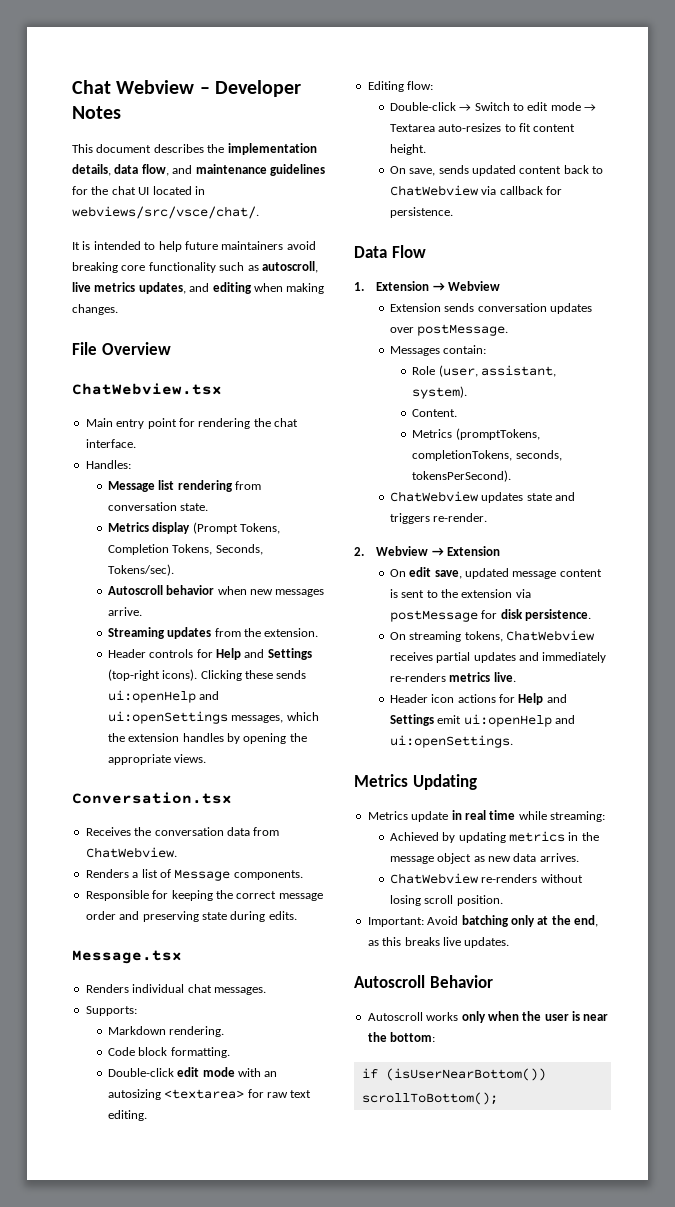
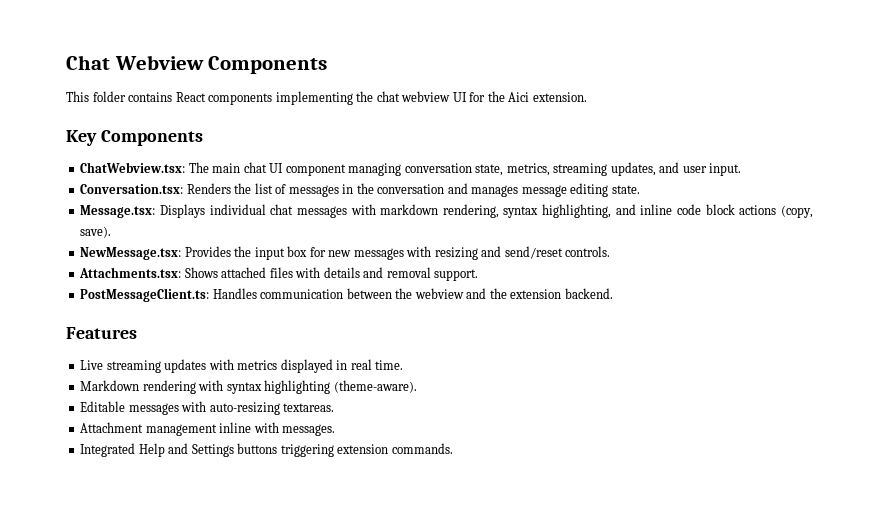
- Chat Webview – Developer Notes
- This document describes the implementation details, data flow, and maintenance guidelines for the chat UI located in webviews/src/vsce/chat/.
- It is intended to help future maintainers avoid breaking core functionality such as autoscroll, live metrics updates, and editing when making changes.
- File Overview
- ChatWebview.tsx
- Main entry point for rendering the chat interface.
- Handles:
- Message list rendering from conversation state.
- Metrics display (Prompt Tokens, Completion Tokens, Seconds, Tokens/sec).
- Autoscroll behavior when new messages arrive.
- Streaming updates from the extension.
- Header controls for Help and Settings (top-right icons). Clicking these sends ui:openHelp and ui:openSettings messages, which the extension handles by opening the appropriate views.
- Conversation.tsx
- Receives the conversation data from ChatWebview.
- Renders a list of Message components.
- Responsible for keeping the correct message order and preserving state during edits.
- Message.tsx
- Renders individual chat messages.
- Supports:
- Markdown rendering.
- Code block formatting.
- Double-click edit mode with an autosizing <textarea> for raw text editing.
- Editing flow:
- Double-click → Switch to edit mode → Textarea auto-resizes to fit content height.
- On save, sends updated content back to ChatWebview via callback for persistence.
- Data Flow
- 1. Extension → Webview
- Extension sends conversation updates over postMessage.
- Messages contain:
- Role (user, assistant, system).
- Content.
- Metrics (promptTokens, completionTokens, seconds, tokensPerSecond).
- ChatWebview updates state and triggers re-render.
- 2. Webview → Extension
- On edit save, updated message content is sent to the extension via postMessage for disk persistence.
- On streaming tokens, ChatWebview receives partial updates and immediately re-renders metrics live.
- Header icon actions for Help and Settings emit ui:openHelp and ui:openSettings.
- Metrics Updating
- Metrics update in real time while streaming:
- Achieved by updating metrics in the message object as new data arrives.
- ChatWebview re-renders without losing scroll position.
- Important: Avoid batching only at the end, as this breaks live updates.
- Autoscroll Behavior
- Autoscroll works only when the user is near the bottom:
- if (isUserNearBottom()) scrollToBottom();
+ Chat Webview Components
+ This folder contains React components implementing the chat webview UI for the Aici extension.
+ Key Components
+ ChatWebview.tsx: The main chat UI component managing conversation state, metrics, streaming updates, and user input.
+ Conversation.tsx: Renders the list of messages in the conversation and manages message editing state.
+ Message.tsx: Displays individual chat messages with markdown rendering, syntax highlighting, and inline code block actions (copy, save).
+ NewMessage.tsx: Provides the input box for new messages with resizing and send/reset controls.
+ Attachments.tsx: Shows attached files with details and removal support.
+ PostMessageClient.ts: Handles communication between the webview and the extension backend.
+ Features
+ Live streaming updates with metrics displayed in real time.
+ Markdown rendering with syntax highlighting (theme-aware).
+ Editable messages with auto-resizing textareas.
+ Attachment management inline with messages.
+ Integrated Help and Settings buttons triggering extension commands.

